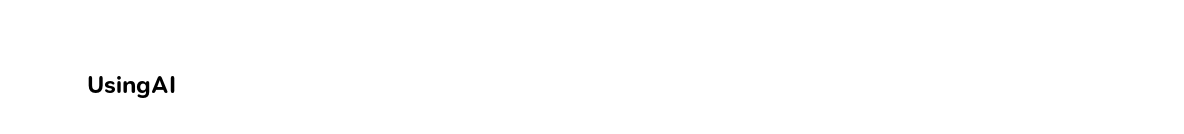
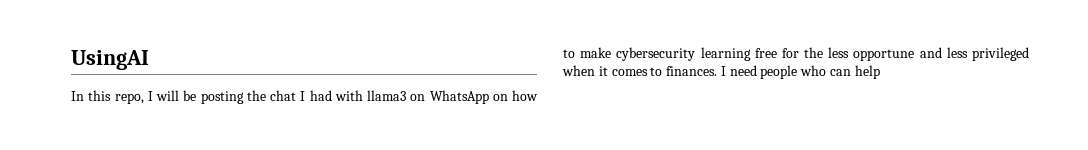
+ In this repo, I will be posting the chat I had with llama3 on WhatsApp on how to make cybersecurity learning free for the less opportune and less privileged when it comes to finances. I need people who can help

